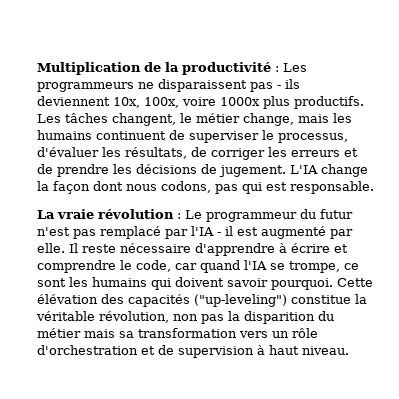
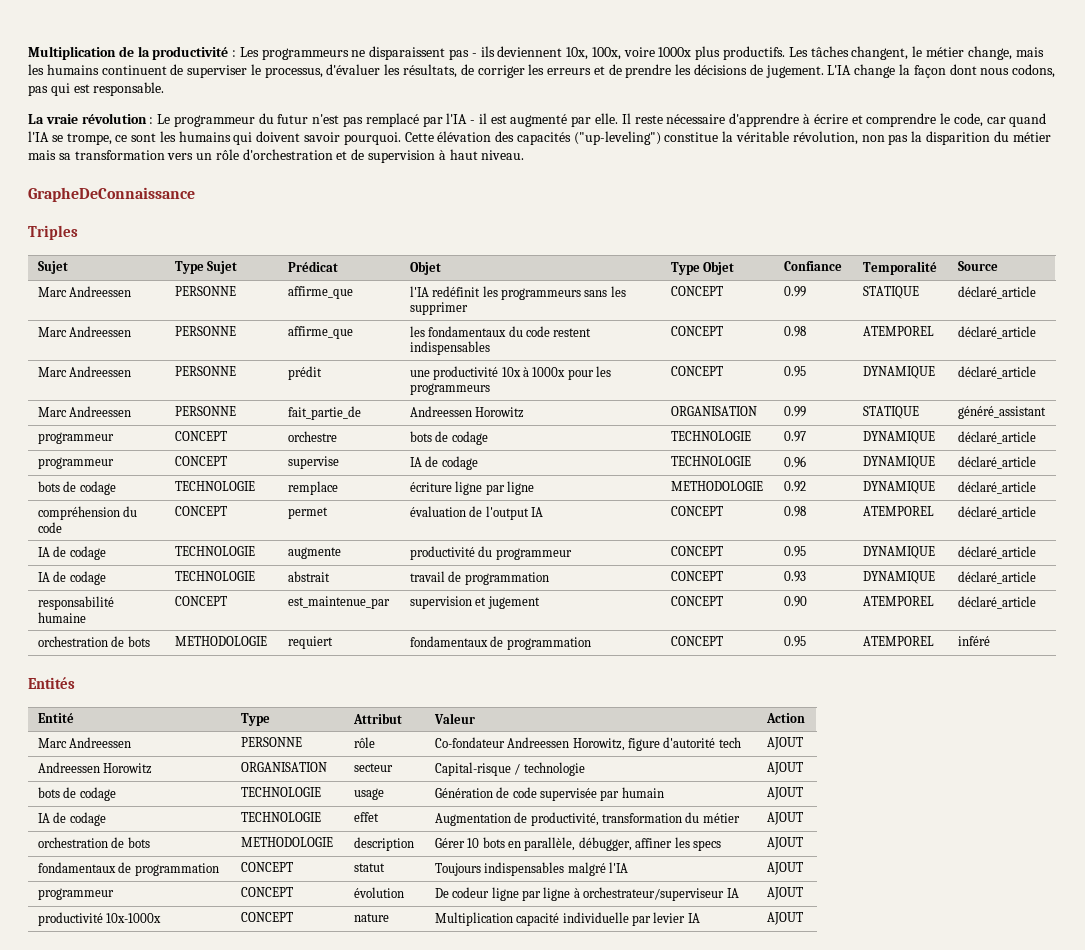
+ GrapheDeConnaissance
+ Triples
+ Sujet | Type Sujet | Prédicat | Objet | Type Objet | Confiance | Temporalité | Source
+ Marc Andreessen | PERSONNE | affirme_que | l'IA redéfinit les programmeurs sans les supprimer | CONCEPT | 0.99 | STATIQUE | déclaré_article
+ Marc Andreessen | PERSONNE | affirme_que | les fondamentaux du code restent indispensables | CONCEPT | 0.98 | ATEMPOREL | déclaré_article
+ Marc Andreessen | PERSONNE | prédit | une productivité 10x à 1000x pour les programmeurs | CONCEPT | 0.95 | DYNAMIQUE | déclaré_article
+ Marc Andreessen | PERSONNE | fait_partie_de | Andreessen Horowitz | ORGANISATION | 0.99 | STATIQUE | généré_assistant
+ programmeur | CONCEPT | orchestre | bots de codage | TECHNOLOGIE | 0.97 | DYNAMIQUE | déclaré_article
+ programmeur | CONCEPT | supervise | IA de codage | TECHNOLOGIE | 0.96 | DYNAMIQUE | déclaré_article
+ bots de codage | TECHNOLOGIE | remplace | écriture ligne par ligne | METHODOLOGIE | 0.92 | DYNAMIQUE | déclaré_article
+ compréhension du code | CONCEPT | permet | évaluation de l'output IA | CONCEPT | 0.98 | ATEMPOREL | déclaré_article
+ IA de codage | TECHNOLOGIE | augmente | productivité du programmeur | CONCEPT | 0.95 | DYNAMIQUE | déclaré_article
+ IA de codage | TECHNOLOGIE | abstrait | travail de programmation | CONCEPT | 0.93 | DYNAMIQUE | déclaré_article
+ responsabilité humaine | CONCEPT | est_maintenue_par | supervision et jugement | CONCEPT | 0.90 | ATEMPOREL | déclaré_article
+ orchestration de bots | METHODOLOGIE | requiert | fondamentaux de programmation | CONCEPT | 0.95 | ATEMPOREL | inféré
+ Entités
+ Entité | Type | Attribut | Valeur | Action
+ Marc Andreessen | PERSONNE | rôle | Co-fondateur Andreessen Horowitz, figure d'autorité tech | AJOUT
+ Andreessen Horowitz | ORGANISATION | secteur | Capital-risque / technologie | AJOUT
+ bots de codage | TECHNOLOGIE | usage | Génération de code supervisée par humain | AJOUT
+ IA de codage | TECHNOLOGIE | effet | Augmentation de productivité, transformation du métier | AJOUT
+ orchestration de bots | METHODOLOGIE | description | Gérer 10 bots en parallèle, débugger, affiner les specs | AJOUT
+ fondamentaux de programmation | CONCEPT | statut | Toujours indispensables malgré l'IA | AJOUT
+ programmeur | CONCEPT | évolution | De codeur ligne par ligne à orchestrateur/superviseur IA | AJOUT
+ productivité 10x-1000x | CONCEPT | nature | Multiplication capacité individuelle par levier IA | AJOUT

